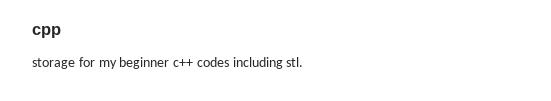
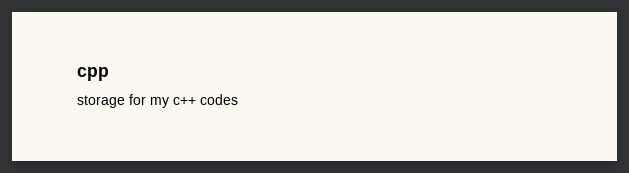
- storage for my beginner c++ codes including stl.
+ storage for my c++ codes

